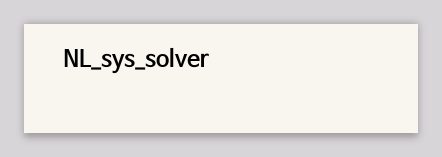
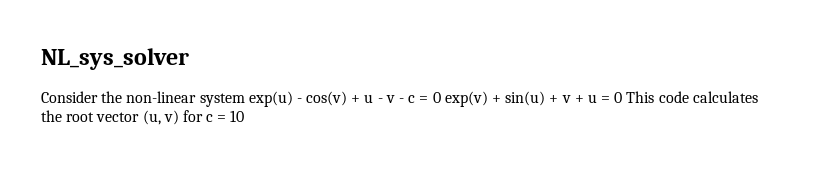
+ Consider the non-linear system exp(u) - cos(v) + u - v - c = 0 exp(v) + sin(u) + v + u = 0 This code calculates the root vector (u, v) for c = 10

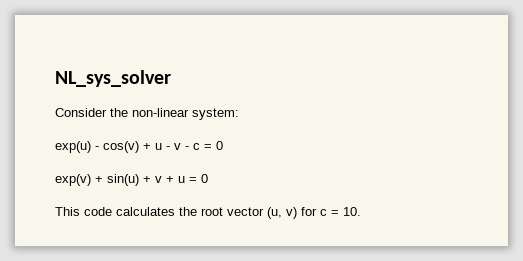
- Consider the non-linear system exp(u) - cos(v) + u - v - c = 0 exp(v) + sin(u) + v + u = 0 This code calculates the root vector (u, v) for c = 10
+ Consider the non-linear system:
+ exp(u) - cos(v) + u - v - c = 0
+ exp(v) + sin(u) + v + u = 0
+ This code calculates the root vector (u, v) for c = 10.

